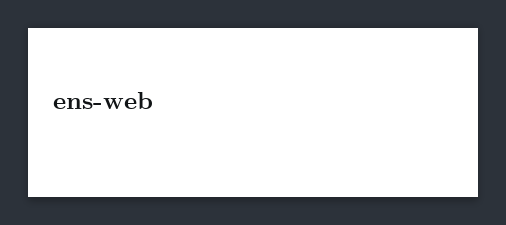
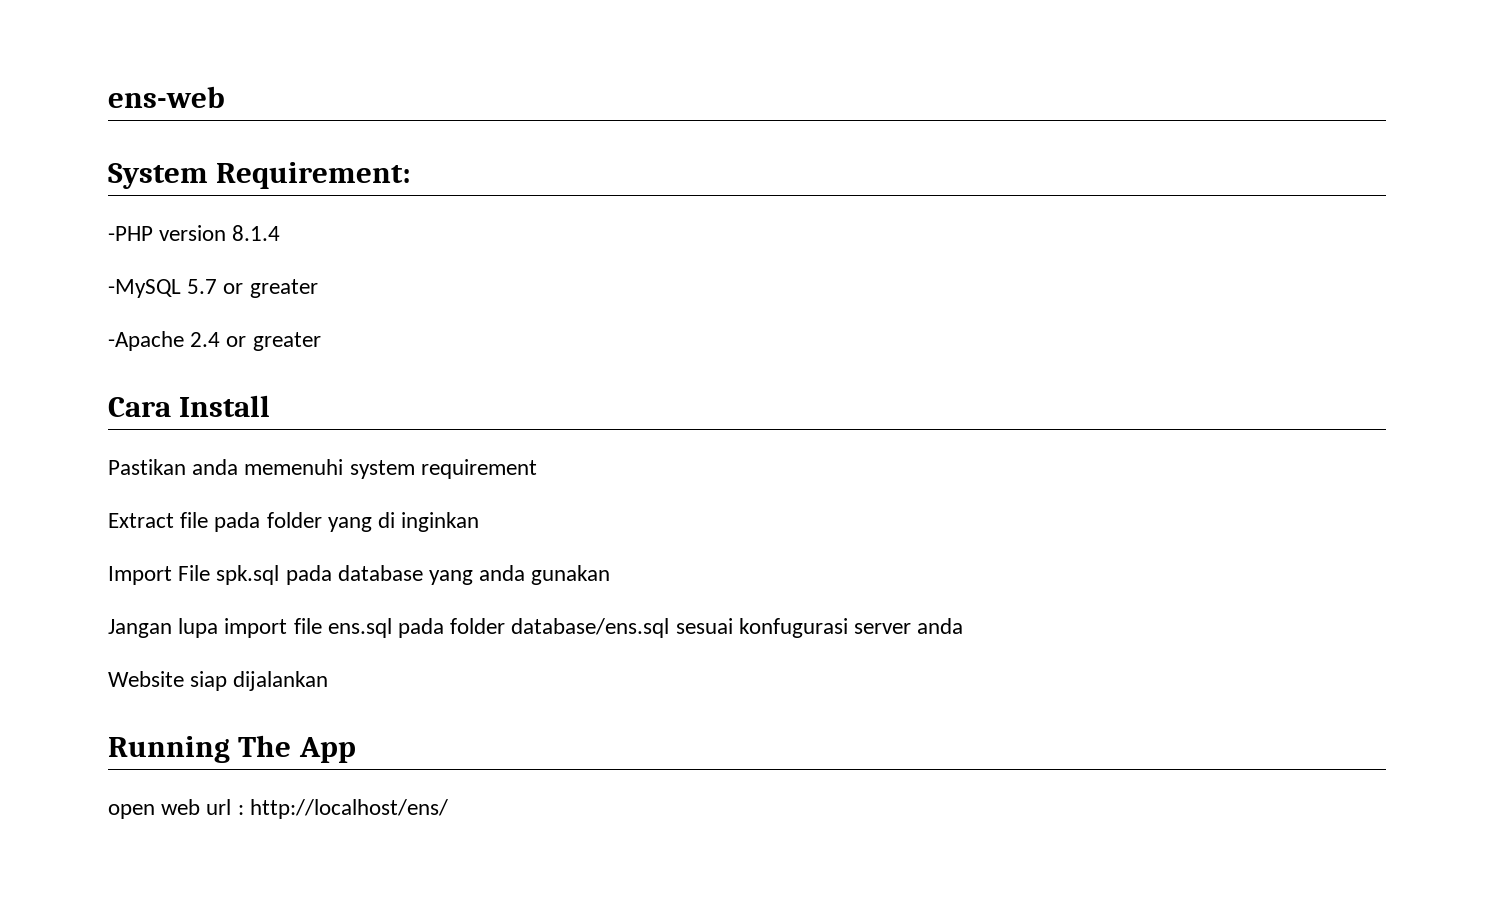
+ System Requirement:
+ -PHP version 8.1.4
+ -MySQL 5.7 or greater
+ -Apache 2.4 or greater
+ Cara Install
+ Pastikan anda memenuhi system requirement
+ Extract file pada folder yang di inginkan
+ Import File spk.sql pada database yang anda gunakan
+ Jangan lupa import file ens.sql pada folder database/ens.sql sesuai konfugurasi server anda
+ Website siap dijalankan
+ Running The App
+ open web url : http://localhost/ens/

